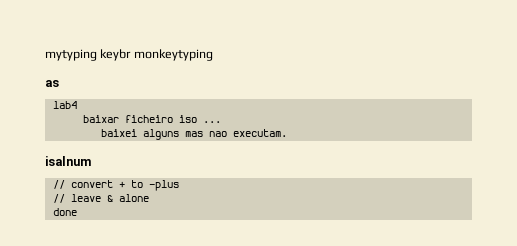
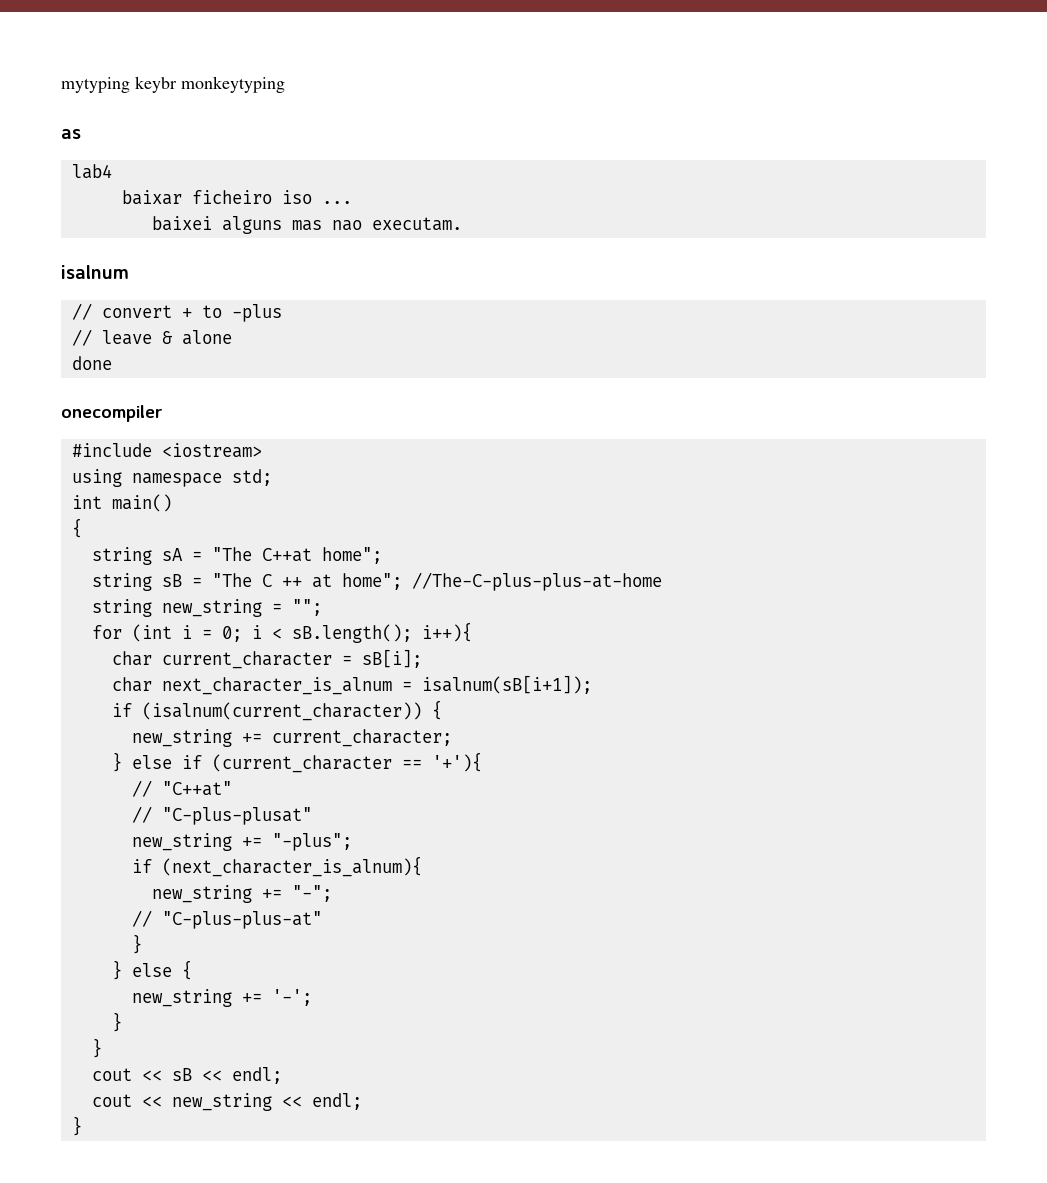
+ onecompiler
+ #include <iostream>
+ using namespace std;
+ int main()
+ {
+ string sA = "The C++at home";
+ string sB = "The C ++ at home"; //The-C-plus-plus-at-home
+ string new_string = "";
+ for (int i = 0; i < sB.length(); i++){
+ char current_character = sB[i];
+ char next_character_is_alnum = isalnum(sB[i+1]);
+ if (isalnum(current_character)) {
+ new_string += current_character;
+ } else if (current_character == '+'){
+ // "C++at"
+ // "C-plus-plusat"
+ new_string += "-plus";
+ if (next_character_is_alnum){
+ new_string += "-";
+ // "C-plus-plus-at"
+ }
+ } else {
+ new_string += '-';
+ }
+ }
+ cout << sB << endl;
+ cout << new_string << endl;
+ }

